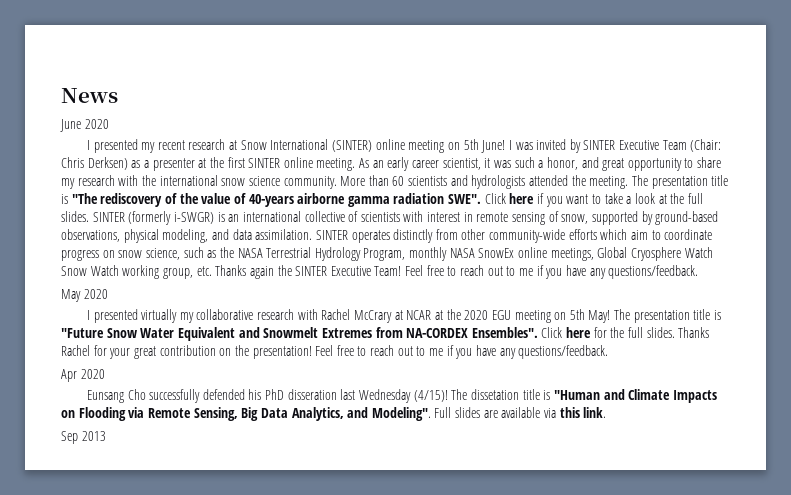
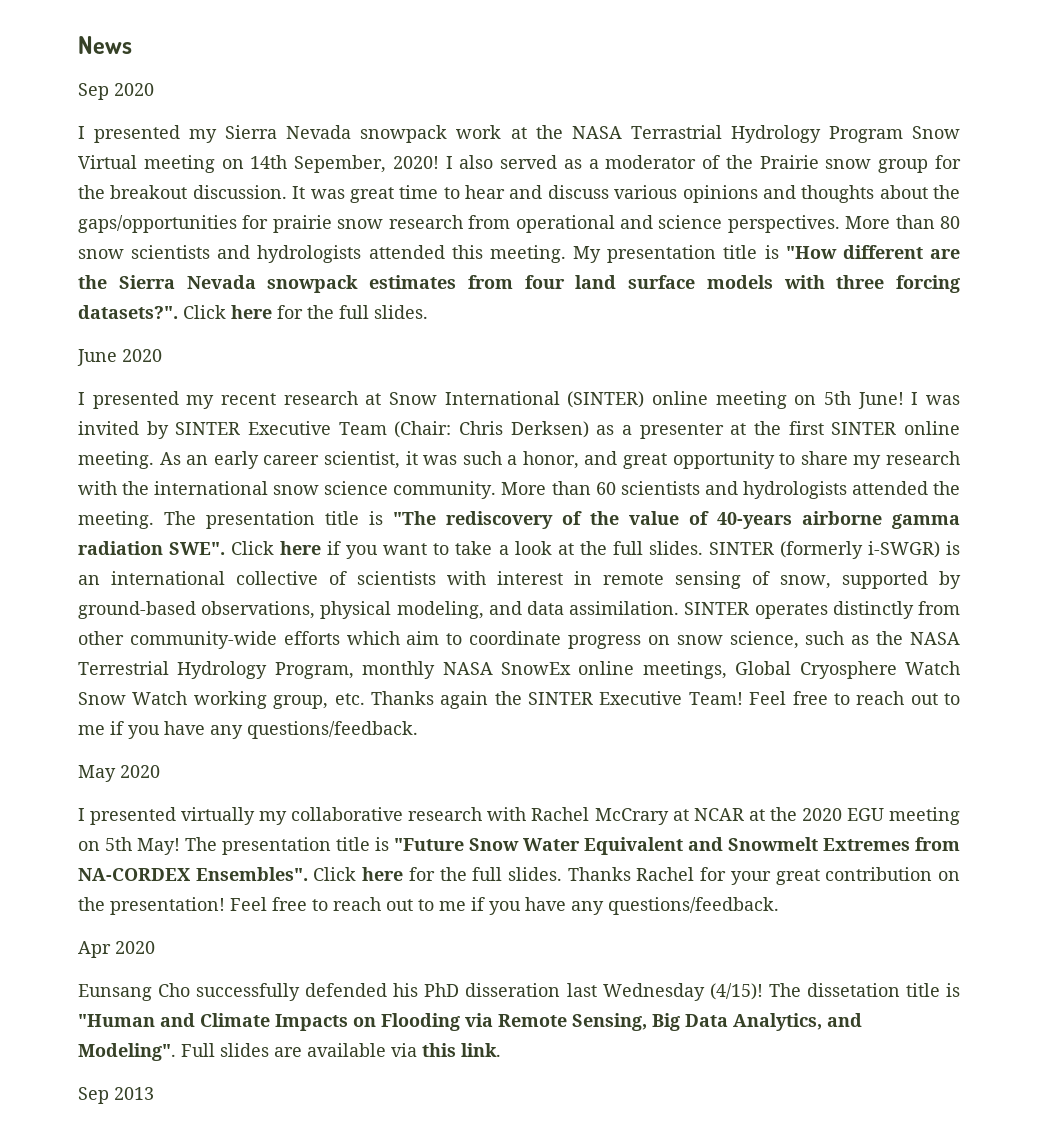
+ Sep 2020
+ I presented my Sierra Nevada snowpack work at the NASA Terrastrial Hydrology Program Snow Virtual meeting on 14th Sepember, 2020! I also served as a moderator of the Prairie snow group for the breakout discussion. It was great time to hear and discuss various opinions and thoughts about the gaps/opportunities for prairie snow research from operational and science perspectives. More than 80 snow scientists and hydrologists attended this meeting. My presentation title is "How different are the Sierra Nevada snowpack estimates from four land surface models with three forcing datasets?". Click here for the full slides.

